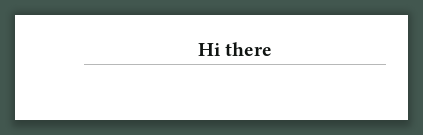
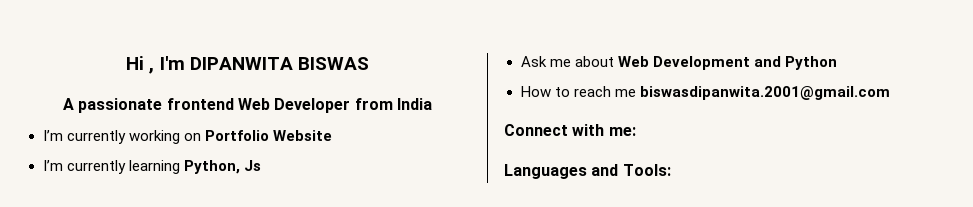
- Hi there
+ Hi , I'm DIPANWITA BISWAS
+ A passionate frontend Web Developer from India
+ I’m currently working on Portfolio Website
+ I’m currently learning Python, Js
+ Ask me about Web Development and Python
+ How to reach me biswasdipanwita.2001@gmail.com
+ Connect with me:
+ Languages and Tools:

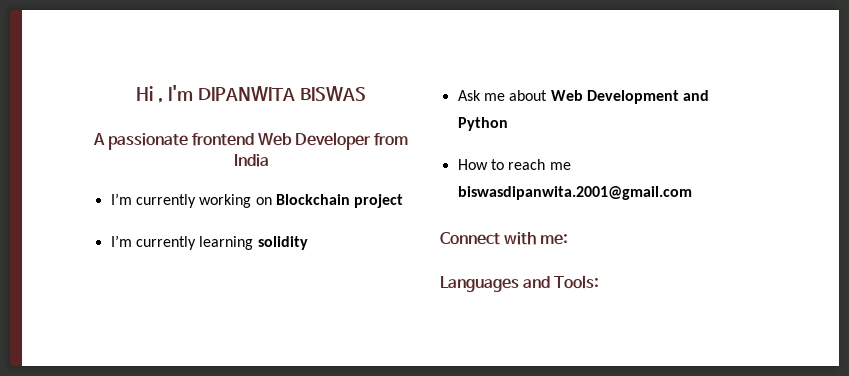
- I’m currently working on Portfolio Website
+ I’m currently working on Blockchain project
- I’m currently learning Python, Js
+ I’m currently learning solidity

